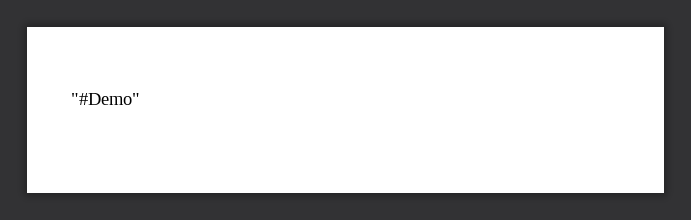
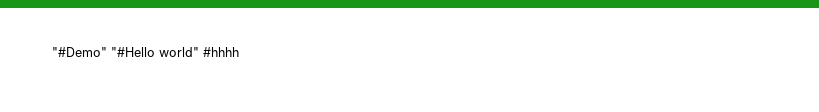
- "#Demo"
+ "#Demo" "#Hello world" #hhhh

